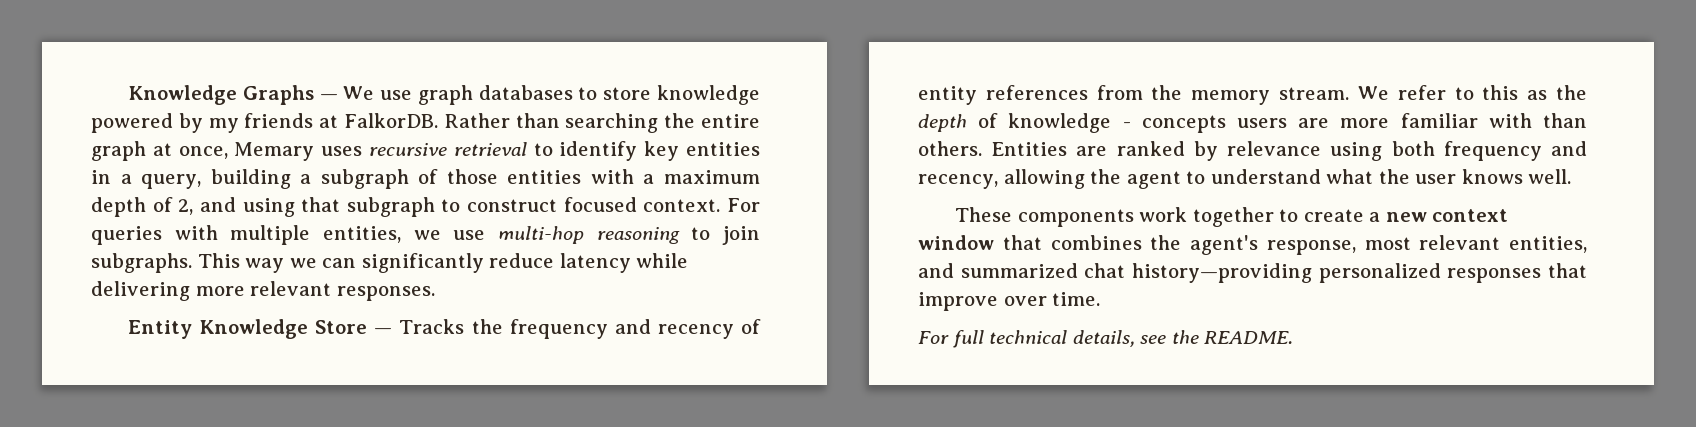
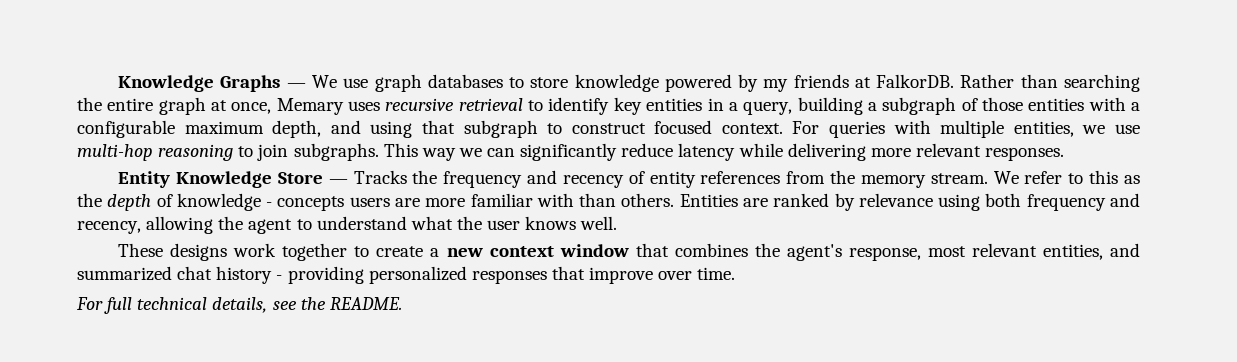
- Rather than searching the entire graph at once, Memary uses recursive retrieval to identify key entities in a query, building a subgraph of those entities with a maximum depth of 2, and using that subgraph to construct focused context.
+ Rather than searching the entire graph at once, Memary uses recursive retrieval to identify key entities in a query, building a subgraph of those entities with a configurable maximum depth, and using that subgraph to construct focused context.
- These components work together to create a new context window that combines the agent's response, most relevant entities, and summarized chat history—providing personalized responses that improve over time.
+ These designs work together to create a new context window that combines the agent's response, most relevant entities, and summarized chat history - providing personalized responses that improve over time.

